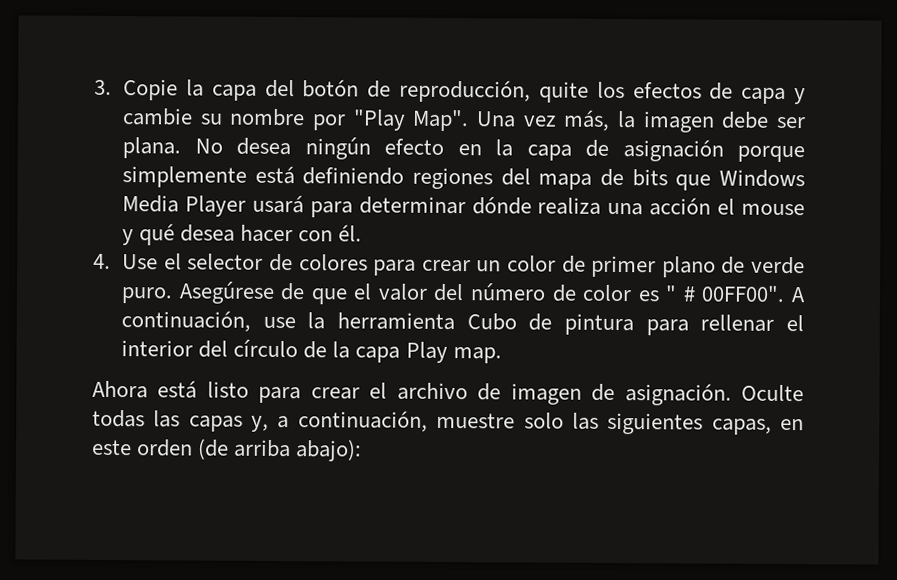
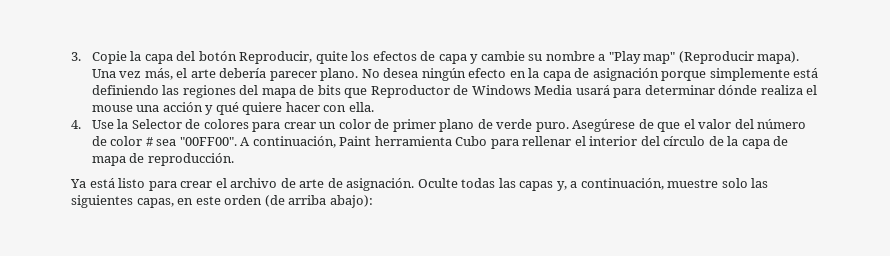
- 3. Copie la capa del botón de reproducción, quite los efectos de capa y cambie su nombre por "Play Map". Una vez más, la imagen debe ser plana.
+ 3. Copie la capa del botón Reproducir, quite los efectos de capa y cambie su nombre a "Play map" (Reproducir mapa). Una vez más, el arte debería parecer plano.
- No desea ningún efecto en la capa de asignación porque simplemente está definiendo regiones del mapa de bits que Windows Media Player usará para determinar dónde realiza una acción el mouse y qué desea hacer con él.
+ No desea ningún efecto en la capa de asignación porque simplemente está definiendo las regiones del mapa de bits que Reproductor de Windows Media usará para determinar dónde realiza el mouse una acción y qué quiere hacer con ella.
- 4. Use el selector de colores para crear un color de primer plano de verde puro.
+ 4. Use la Selector de colores para crear un color de primer plano de verde puro.
- Asegúrese de que el valor del número de color es " # 00FF00". A continuación, use la herramienta Cubo de pintura para rellenar el interior del círculo de la capa Play map.
- Ahora está listo para crear el archivo de imagen de asignación.
+ Asegúrese de que el valor del número de color # sea "00FF00". A continuación, Paint herramienta Cubo para rellenar el interior del círculo de la capa de mapa de reproducción.
+ Ya está listo para crear el archivo de arte de asignación.

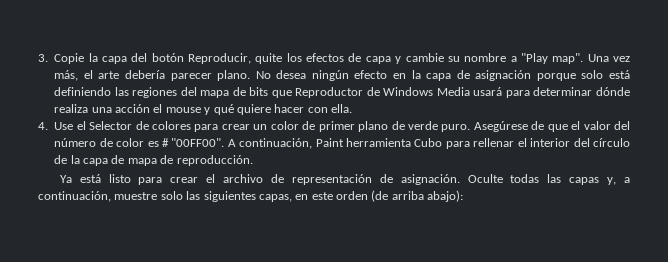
- 3. Copie la capa del botón Reproducir, quite los efectos de capa y cambie su nombre a "Play map" (Reproducir mapa).
+ 3. Copie la capa del botón Reproducir, quite los efectos de capa y cambie su nombre a "Play map".
- No desea ningún efecto en la capa de asignación porque simplemente está definiendo las regiones del mapa de bits que Reproductor de Windows Media usará para determinar dónde realiza el mouse una acción y qué quiere hacer con ella.
+ No desea ningún efecto en la capa de asignación porque solo está definiendo las regiones del mapa de bits que Reproductor de Windows Media usará para determinar dónde realiza una acción el mouse y qué quiere hacer con ella.
- 4. Use la Selector de colores para crear un color de primer plano de verde puro.
+ 4. Use el Selector de colores para crear un color de primer plano de verde puro.
- Asegúrese de que el valor del número de color # sea "00FF00".
+ Asegúrese de que el valor del número de color es # "00FF00".
- Ya está listo para crear el archivo de arte de asignación.
+ Ya está listo para crear el archivo de representación de asignación.

